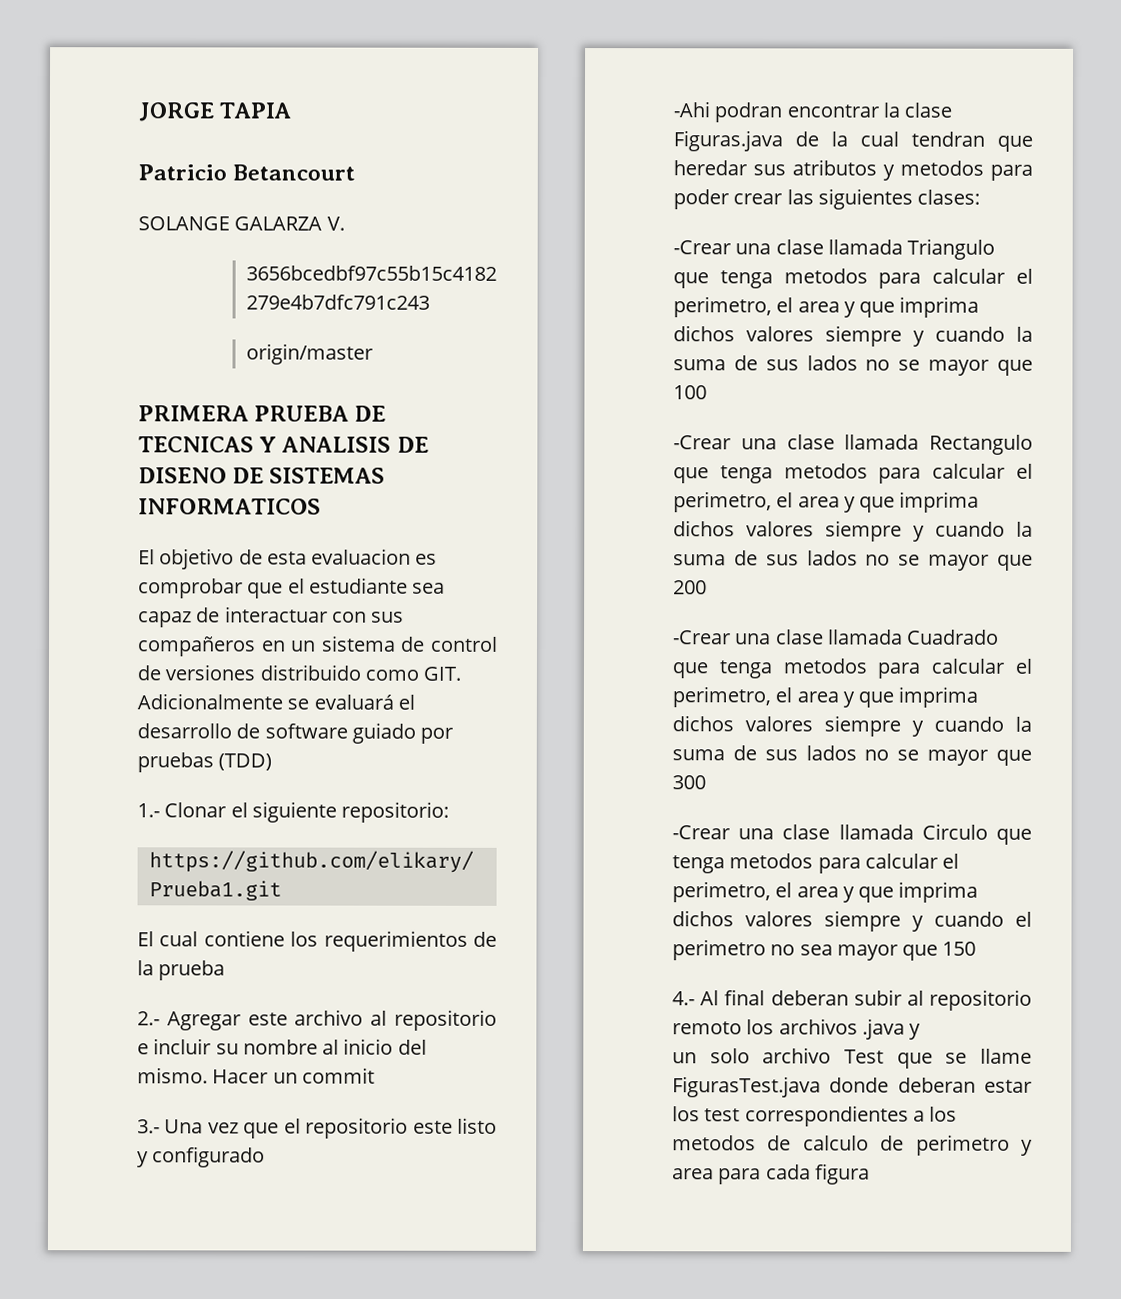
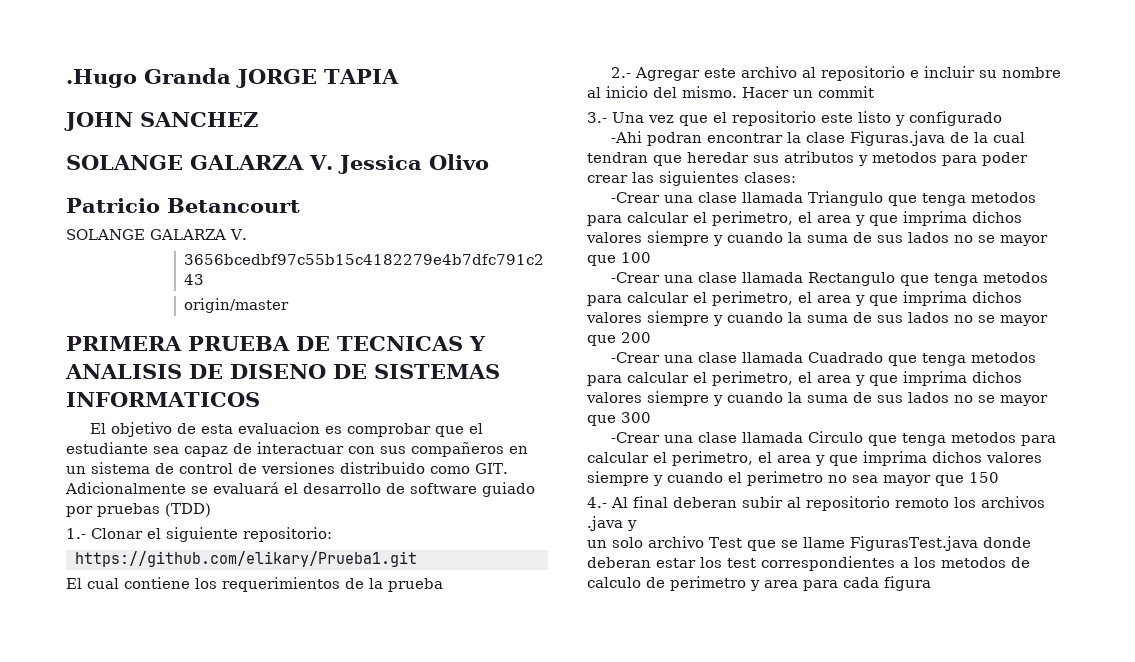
- JORGE TAPIA
+ .Hugo Granda JORGE TAPIA
+ JOHN SANCHEZ
+ SOLANGE GALARZA V. Jessica Olivo

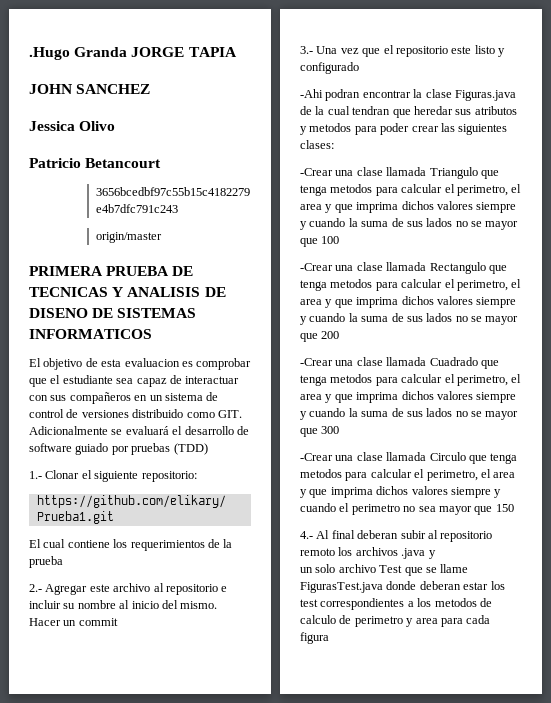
- SOLANGE GALARZA V. Jessica Olivo
+ Jessica Olivo
  Patricio Betancourt
- SOLANGE GALARZA V.

